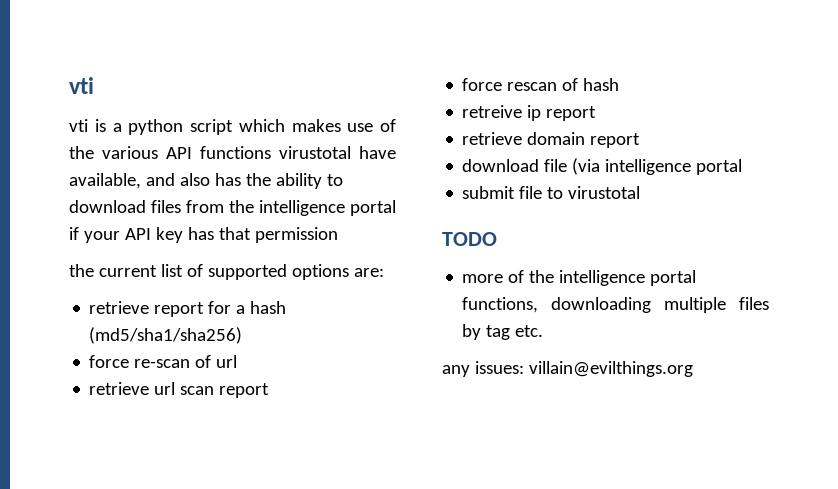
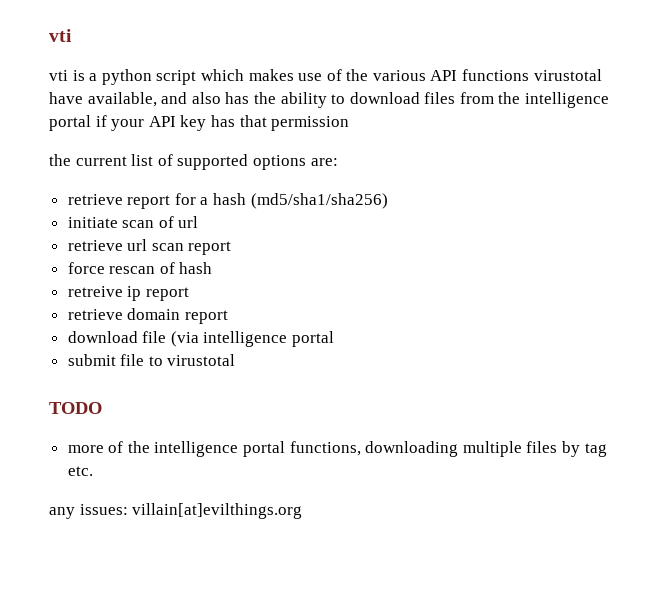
- force re-scan of url
+ initiate scan of url
- any issues: villain@evilthings.org
+ any issues: villain[at]evilthings.org

